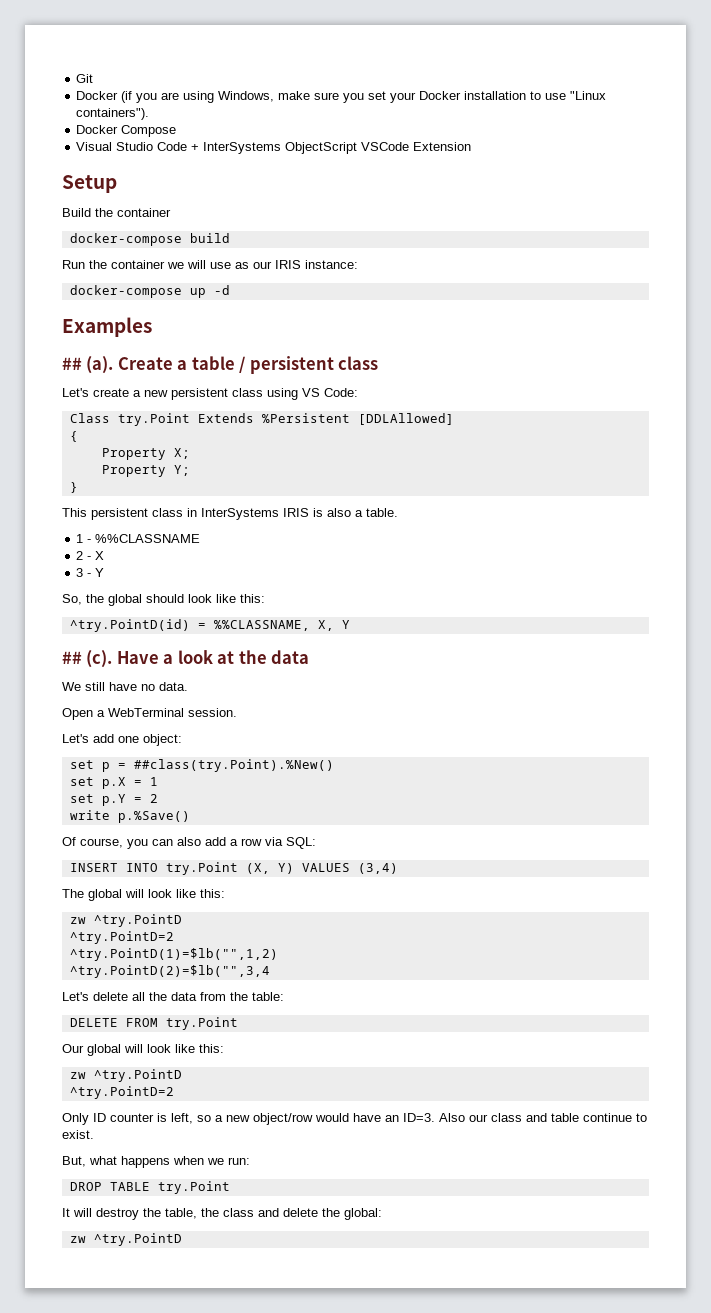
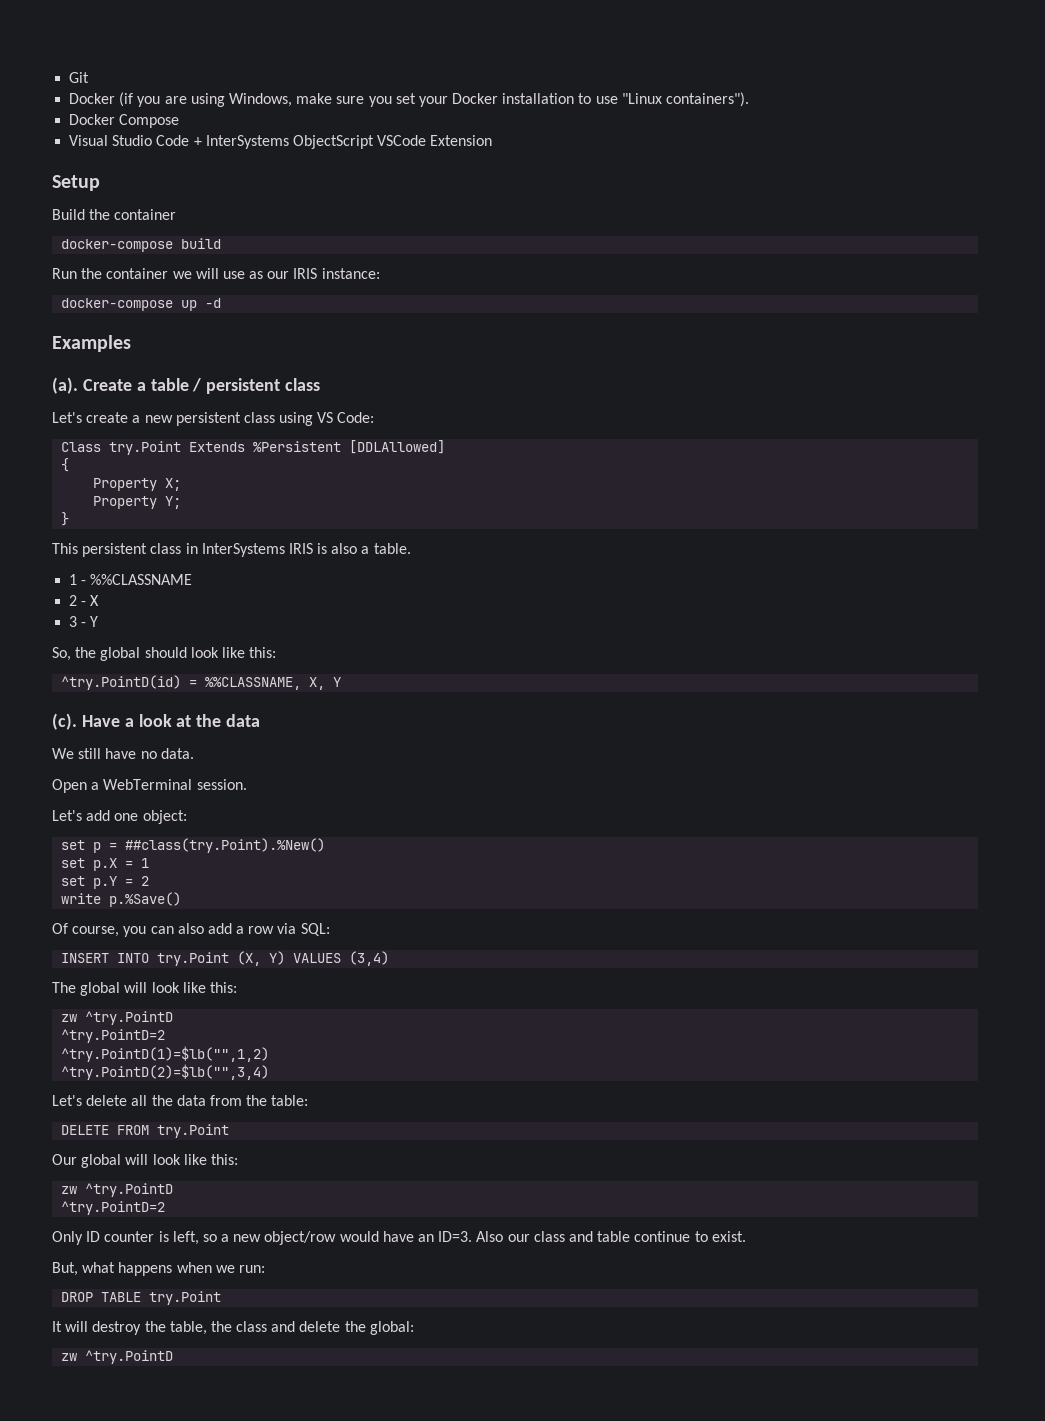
- ## (a).
+ (a).
- ## (c).
+ (c).
- ^try.PointD(2)=$lb("",3,4
+ ^try.PointD(2)=$lb("",3,4)

